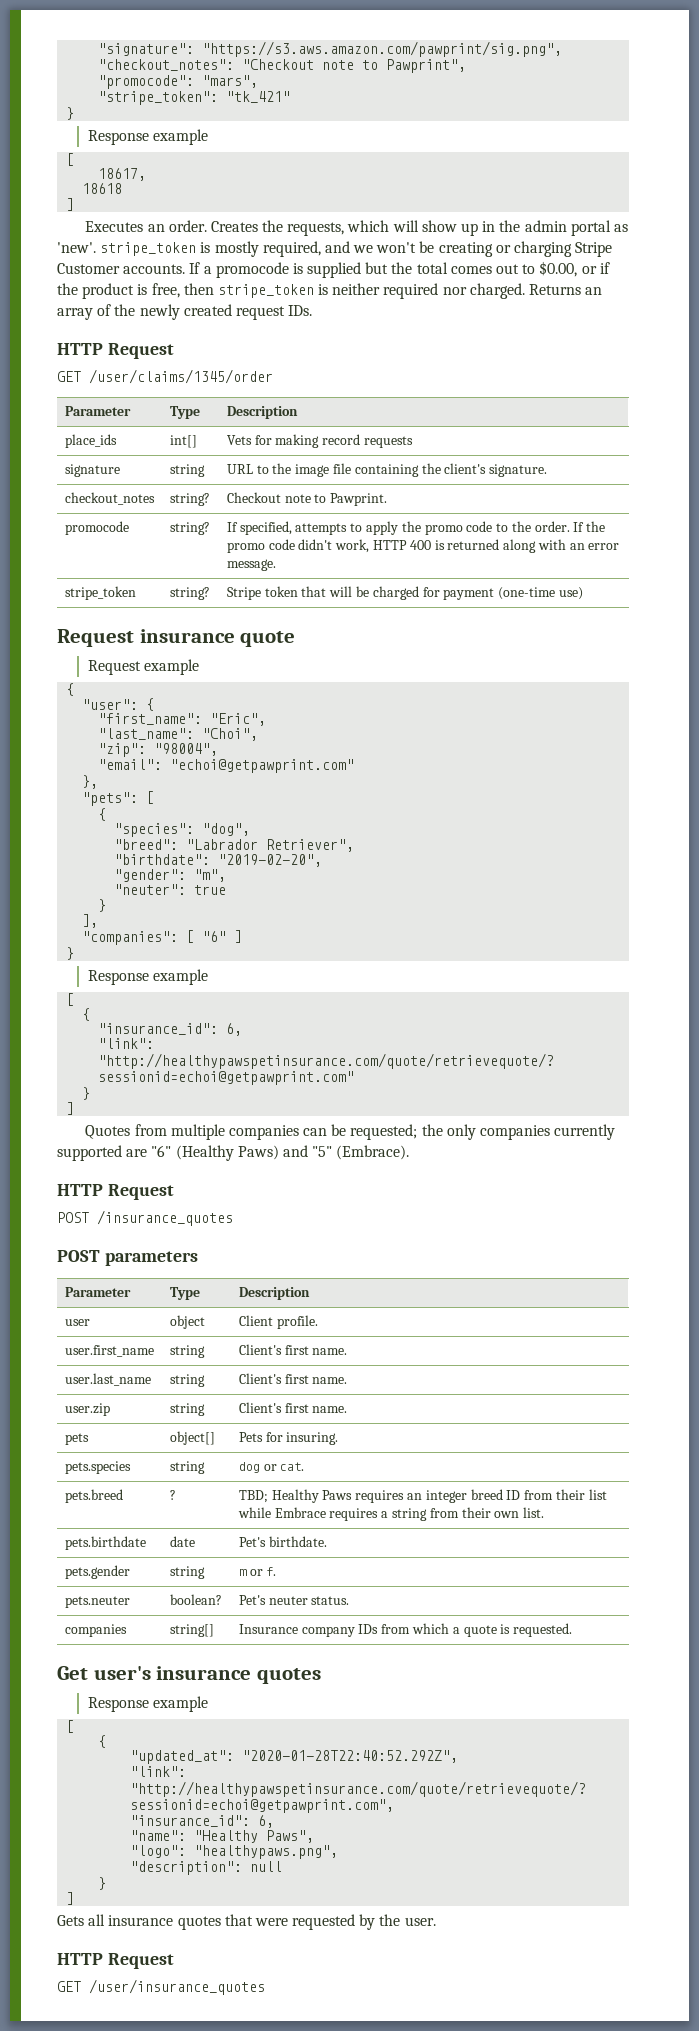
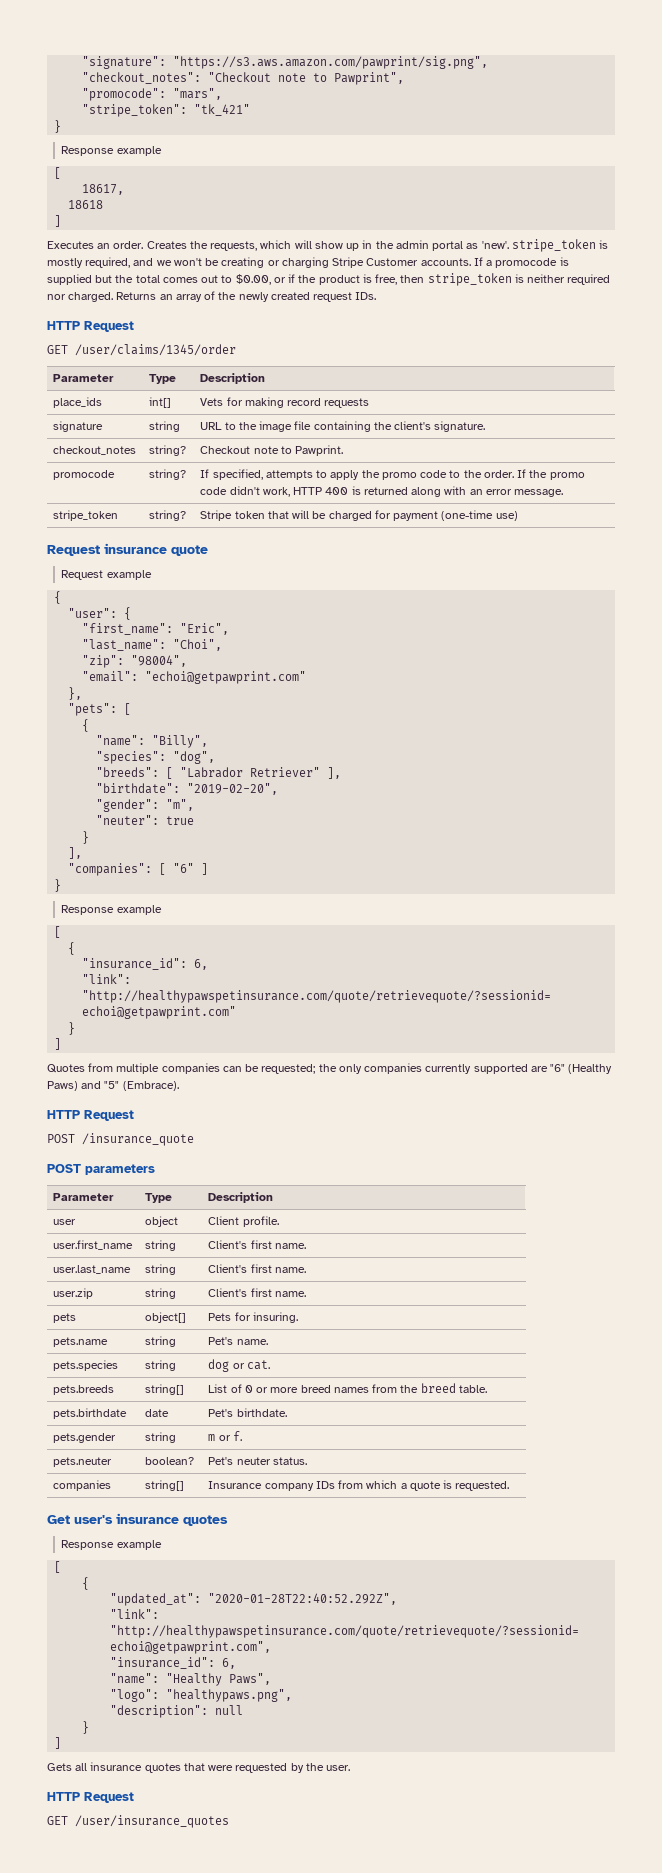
+ "name": "Billy",
- "breed": "Labrador Retriever",
+ "breeds": [ "Labrador Retriever" ],
- POST /insurance_quotes
+ POST /insurance_quote
+ pets.name | string | Pet's name.
- pets.breed | ? | TBD; Healthy Paws requires an integer breed ID from their list while Embrace requires a string from their own list.
+ pets.breeds | string[] | List of 0 or more breed names from the breed table.

